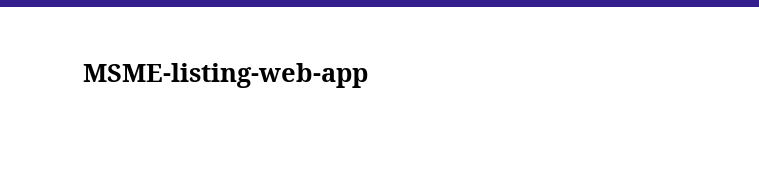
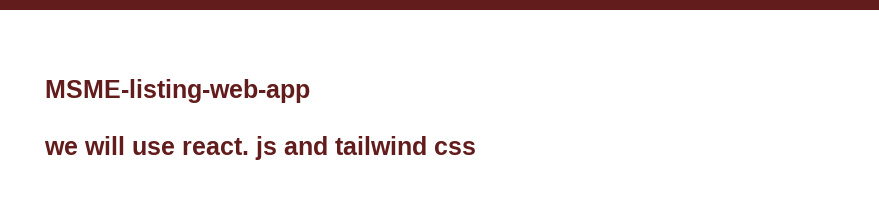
+ we will use react. js and tailwind css

